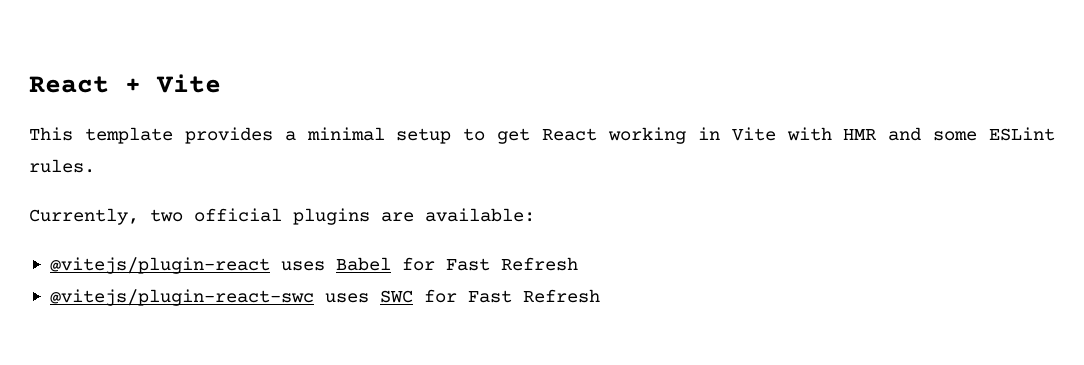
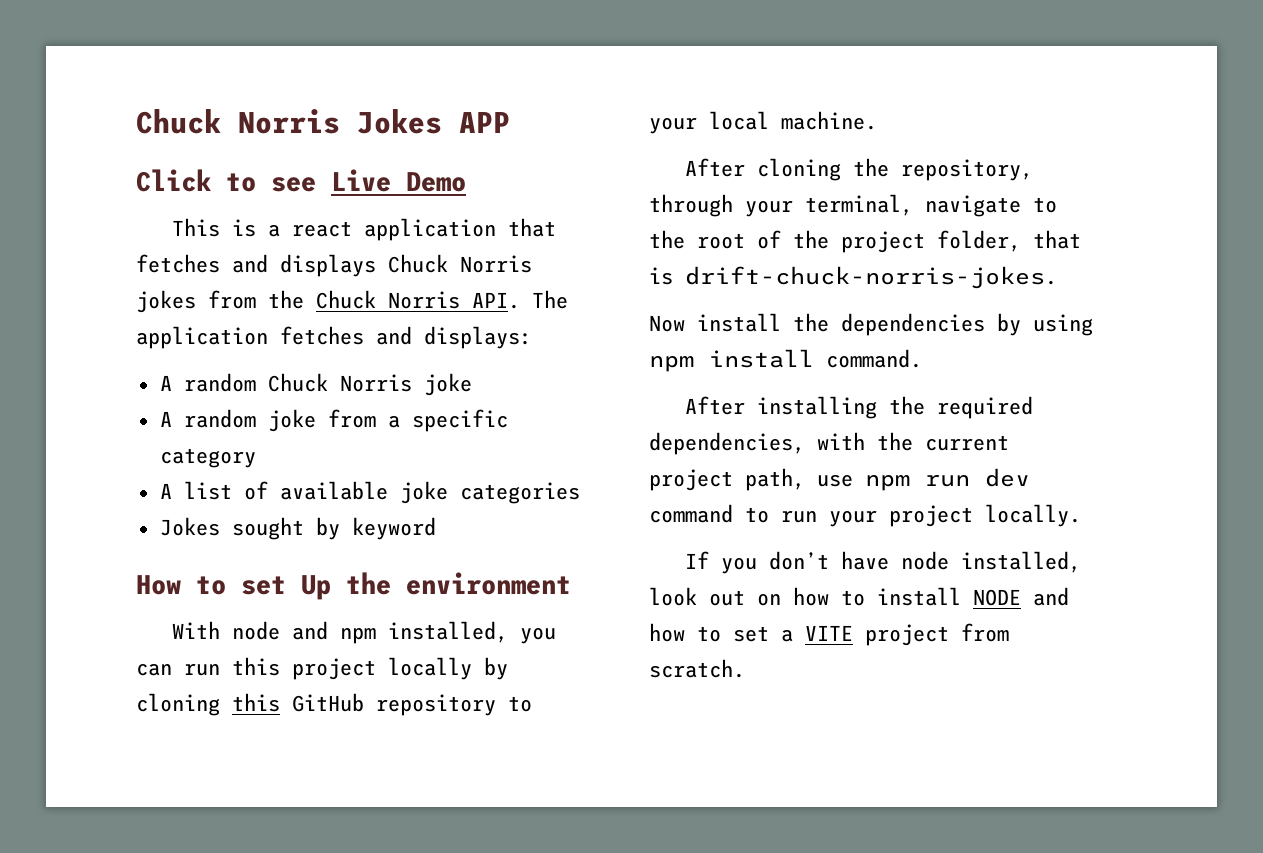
- React + Vite
- This template provides a minimal setup to get React working in Vite with HMR and some ESLint rules.
- Currently, two official plugins are available:
- @vitejs/plugin-react uses Babel for Fast Refresh
- @vitejs/plugin-react-swc uses SWC for Fast Refresh
+ Chuck Norris Jokes APP
+ Click to see Live Demo
+ This is a react application that fetches and displays Chuck Norris jokes from the Chuck Norris API. The application fetches and displays:
+ A random Chuck Norris joke
+ A random joke from a specific category
+ A list of available joke categories
+ Jokes sought by keyword
+ How to set Up the environment
+ With node and npm installed, you can run this project locally by cloning this GitHub repository to your local machine.
+ After cloning the repository, through your terminal, navigate to the root of the project folder, that is drift-chuck-norris-jokes.
+ Now install the dependencies by using npm install command.
+ After installing the required dependencies, with the current project path, use npm run dev command to run your project locally.
+ If you don’t have node installed, look out on how to install NODE and how to set a VITE project from scratch.

